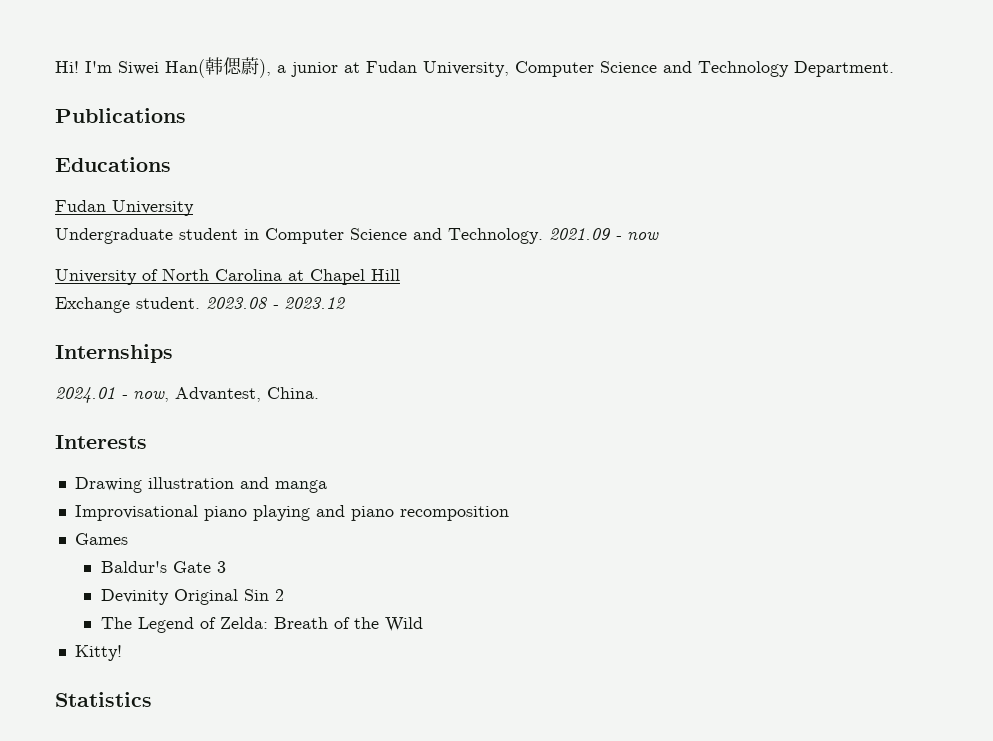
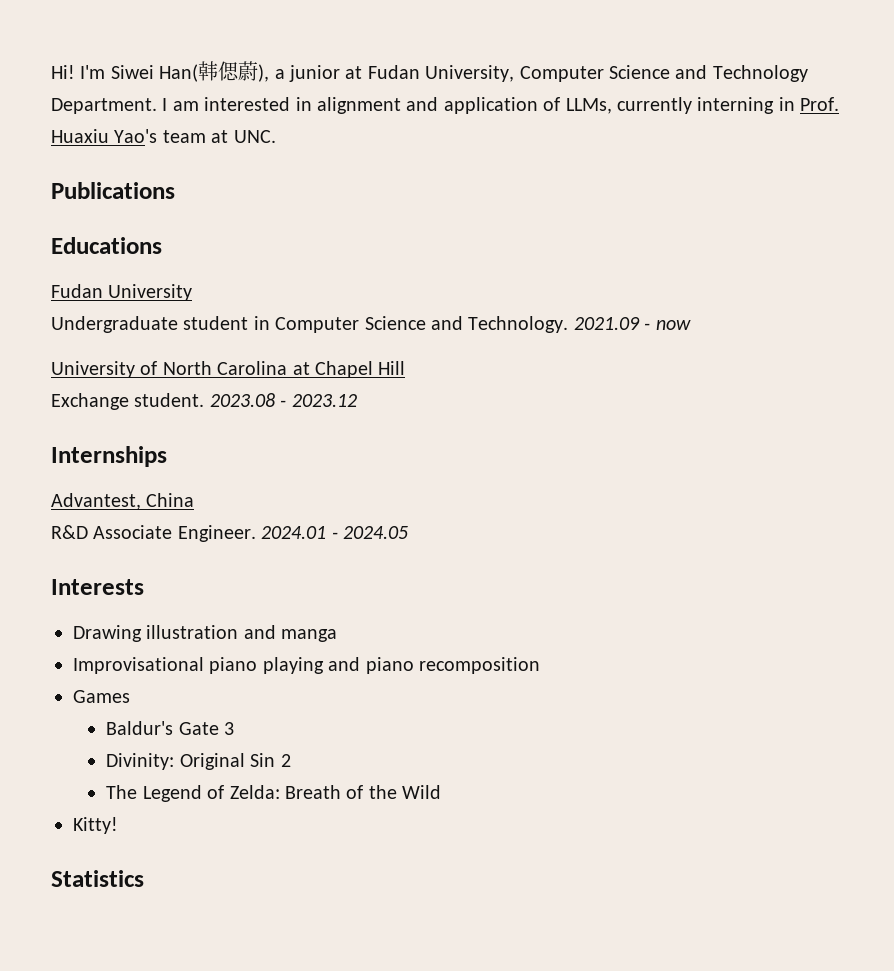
+ I am interested in alignment and application of LLMs, currently interning in Prof. Huaxiu Yao's team at UNC.
- 2024.01 - now, Advantest, China.
+ Advantest, China
+ R&D Associate Engineer. 2024.01 - 2024.05
- Devinity Original Sin 2
+ Divinity: Original Sin 2

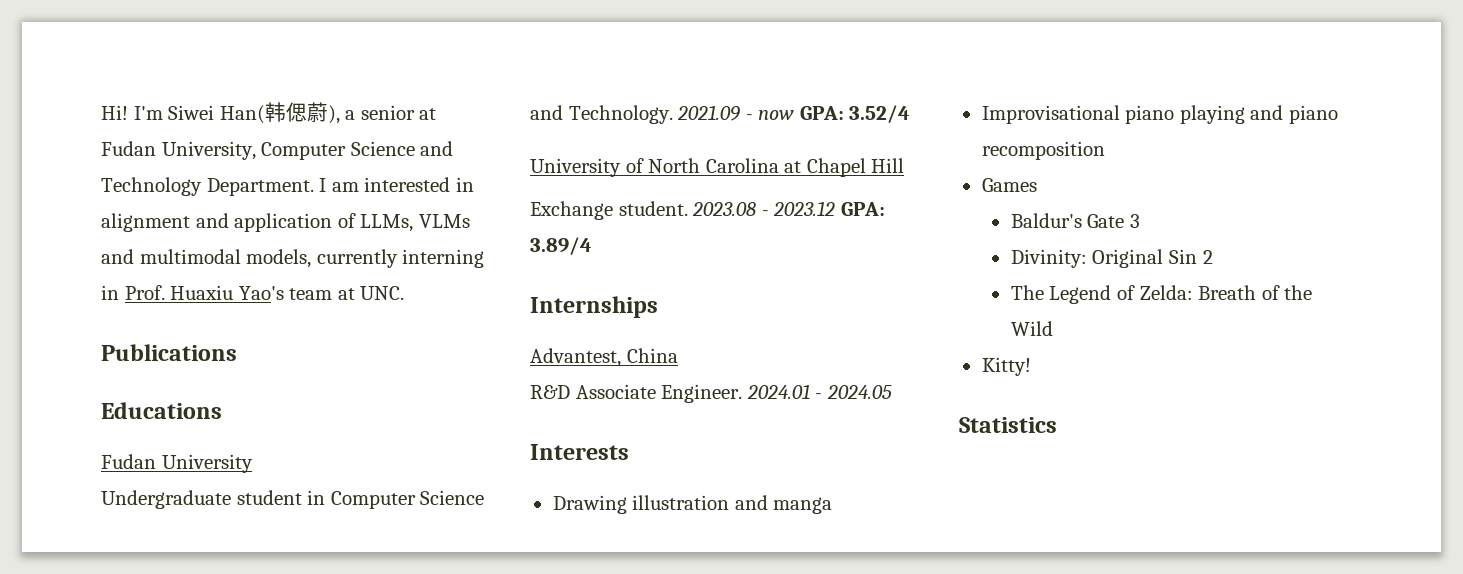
- I'm Siwei Han(韩偲蔚), a junior at Fudan University, Computer Science and Technology Department.
+ I'm Siwei Han(韩偲蔚), a senior at Fudan University, Computer Science and Technology Department.
- I am interested in alignment and application of LLMs, currently interning in Prof. Huaxiu Yao's team at UNC.
+ I am interested in alignment and application of LLMs, VLMs and multimodal models, currently interning in Prof. Huaxiu Yao's team at UNC.
- 2021.09 - now
+ 2021.09 - now GPA: 3.52/4
- 2023.08 - 2023.12
+ 2023.08 - 2023.12 GPA: 3.89/4

